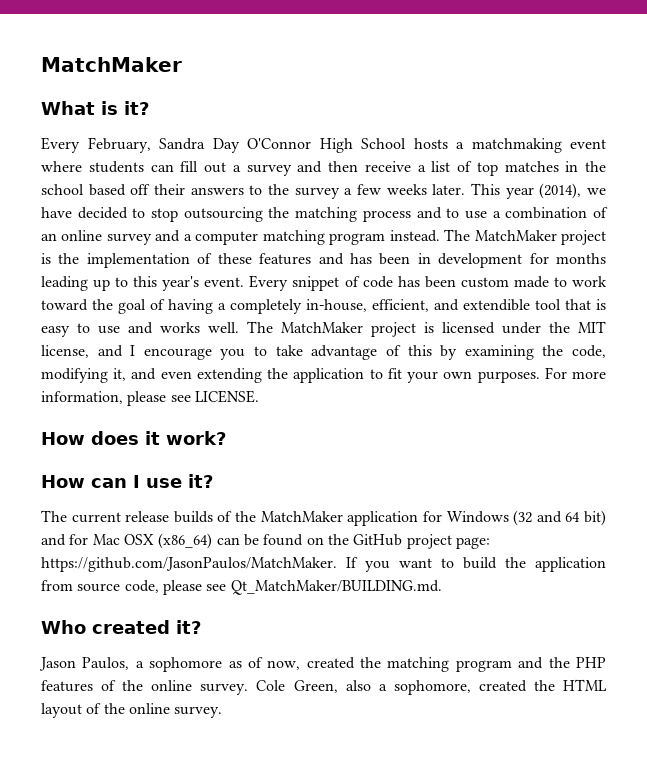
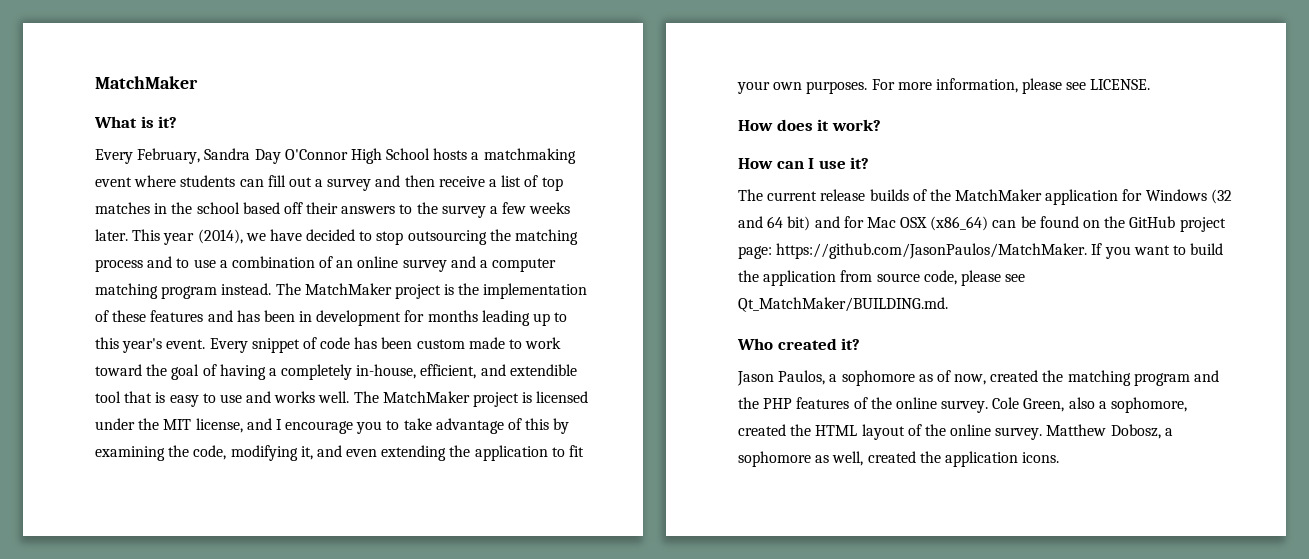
+ Matthew Dobosz, a sophomore as well, created the application icons.

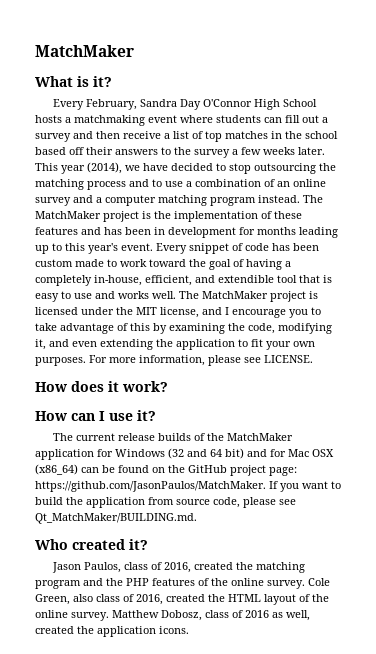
- Jason Paulos, a sophomore as of now, created the matching program and the PHP features of the online survey.
+ Jason Paulos, class of 2016, created the matching program and the PHP features of the online survey.
- Cole Green, also a sophomore, created the HTML layout of the online survey.
+ Cole Green, also class of 2016, created the HTML layout of the online survey.
- Matthew Dobosz, a sophomore as well, created the application icons.
+ Matthew Dobosz, class of 2016 as well, created the application icons.

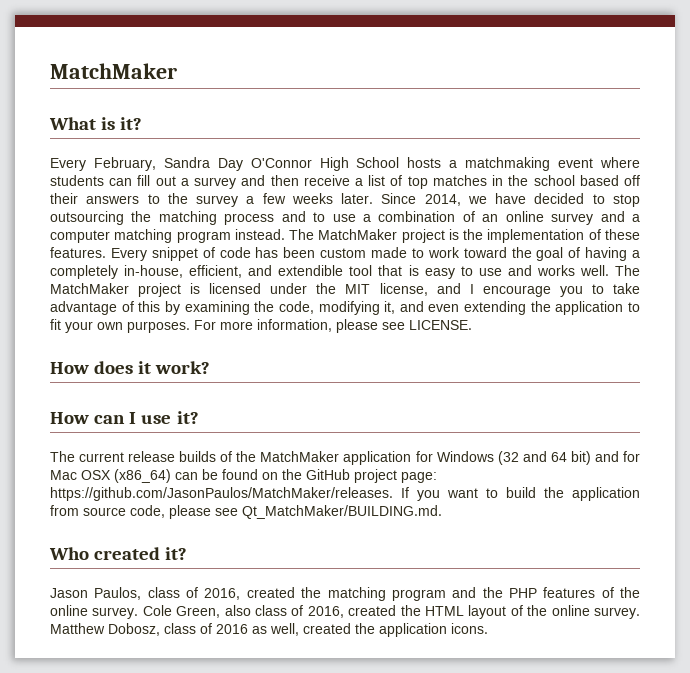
- This year (2014), we have decided to stop outsourcing the matching process and to use a combination of an online survey and a computer matching program instead.
+ Since 2014, we have decided to stop outsourcing the matching process and to use a combination of an online survey and a computer matching program instead.
- The MatchMaker project is the implementation of these features and has been in development for months leading up to this year's event.
+ The MatchMaker project is the implementation of these features.
- The current release builds of the MatchMaker application for Windows (32 and 64 bit) and for Mac OSX (x86_64) can be found on the GitHub project page: https://github.com/JasonPaulos/MatchMaker. If you want to build the application from source code, please see Qt_MatchMaker/BUILDING.md.
+ The current release builds of the MatchMaker application for Windows (32 and 64 bit) and for Mac OSX (x86_64) can be found on the GitHub project page: https://github.com/JasonPaulos/MatchMaker/releases. If you want to build the application from source code, please see Qt_MatchMaker/BUILDING.md.

